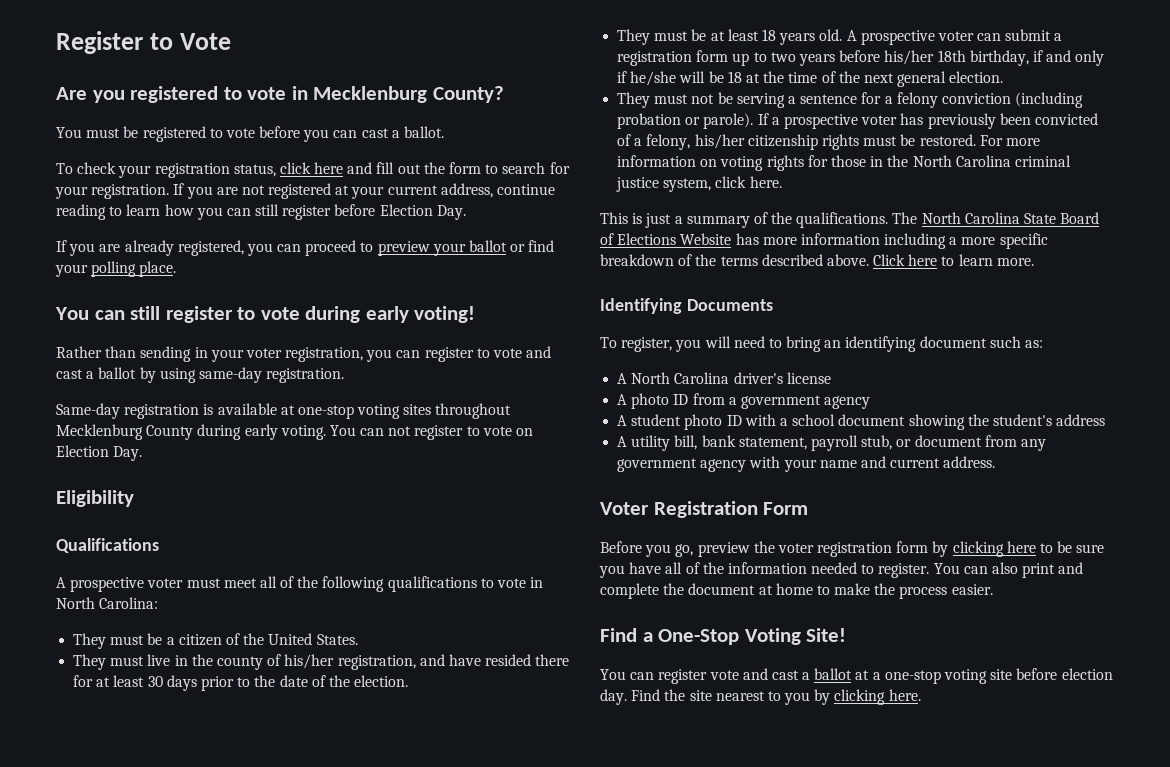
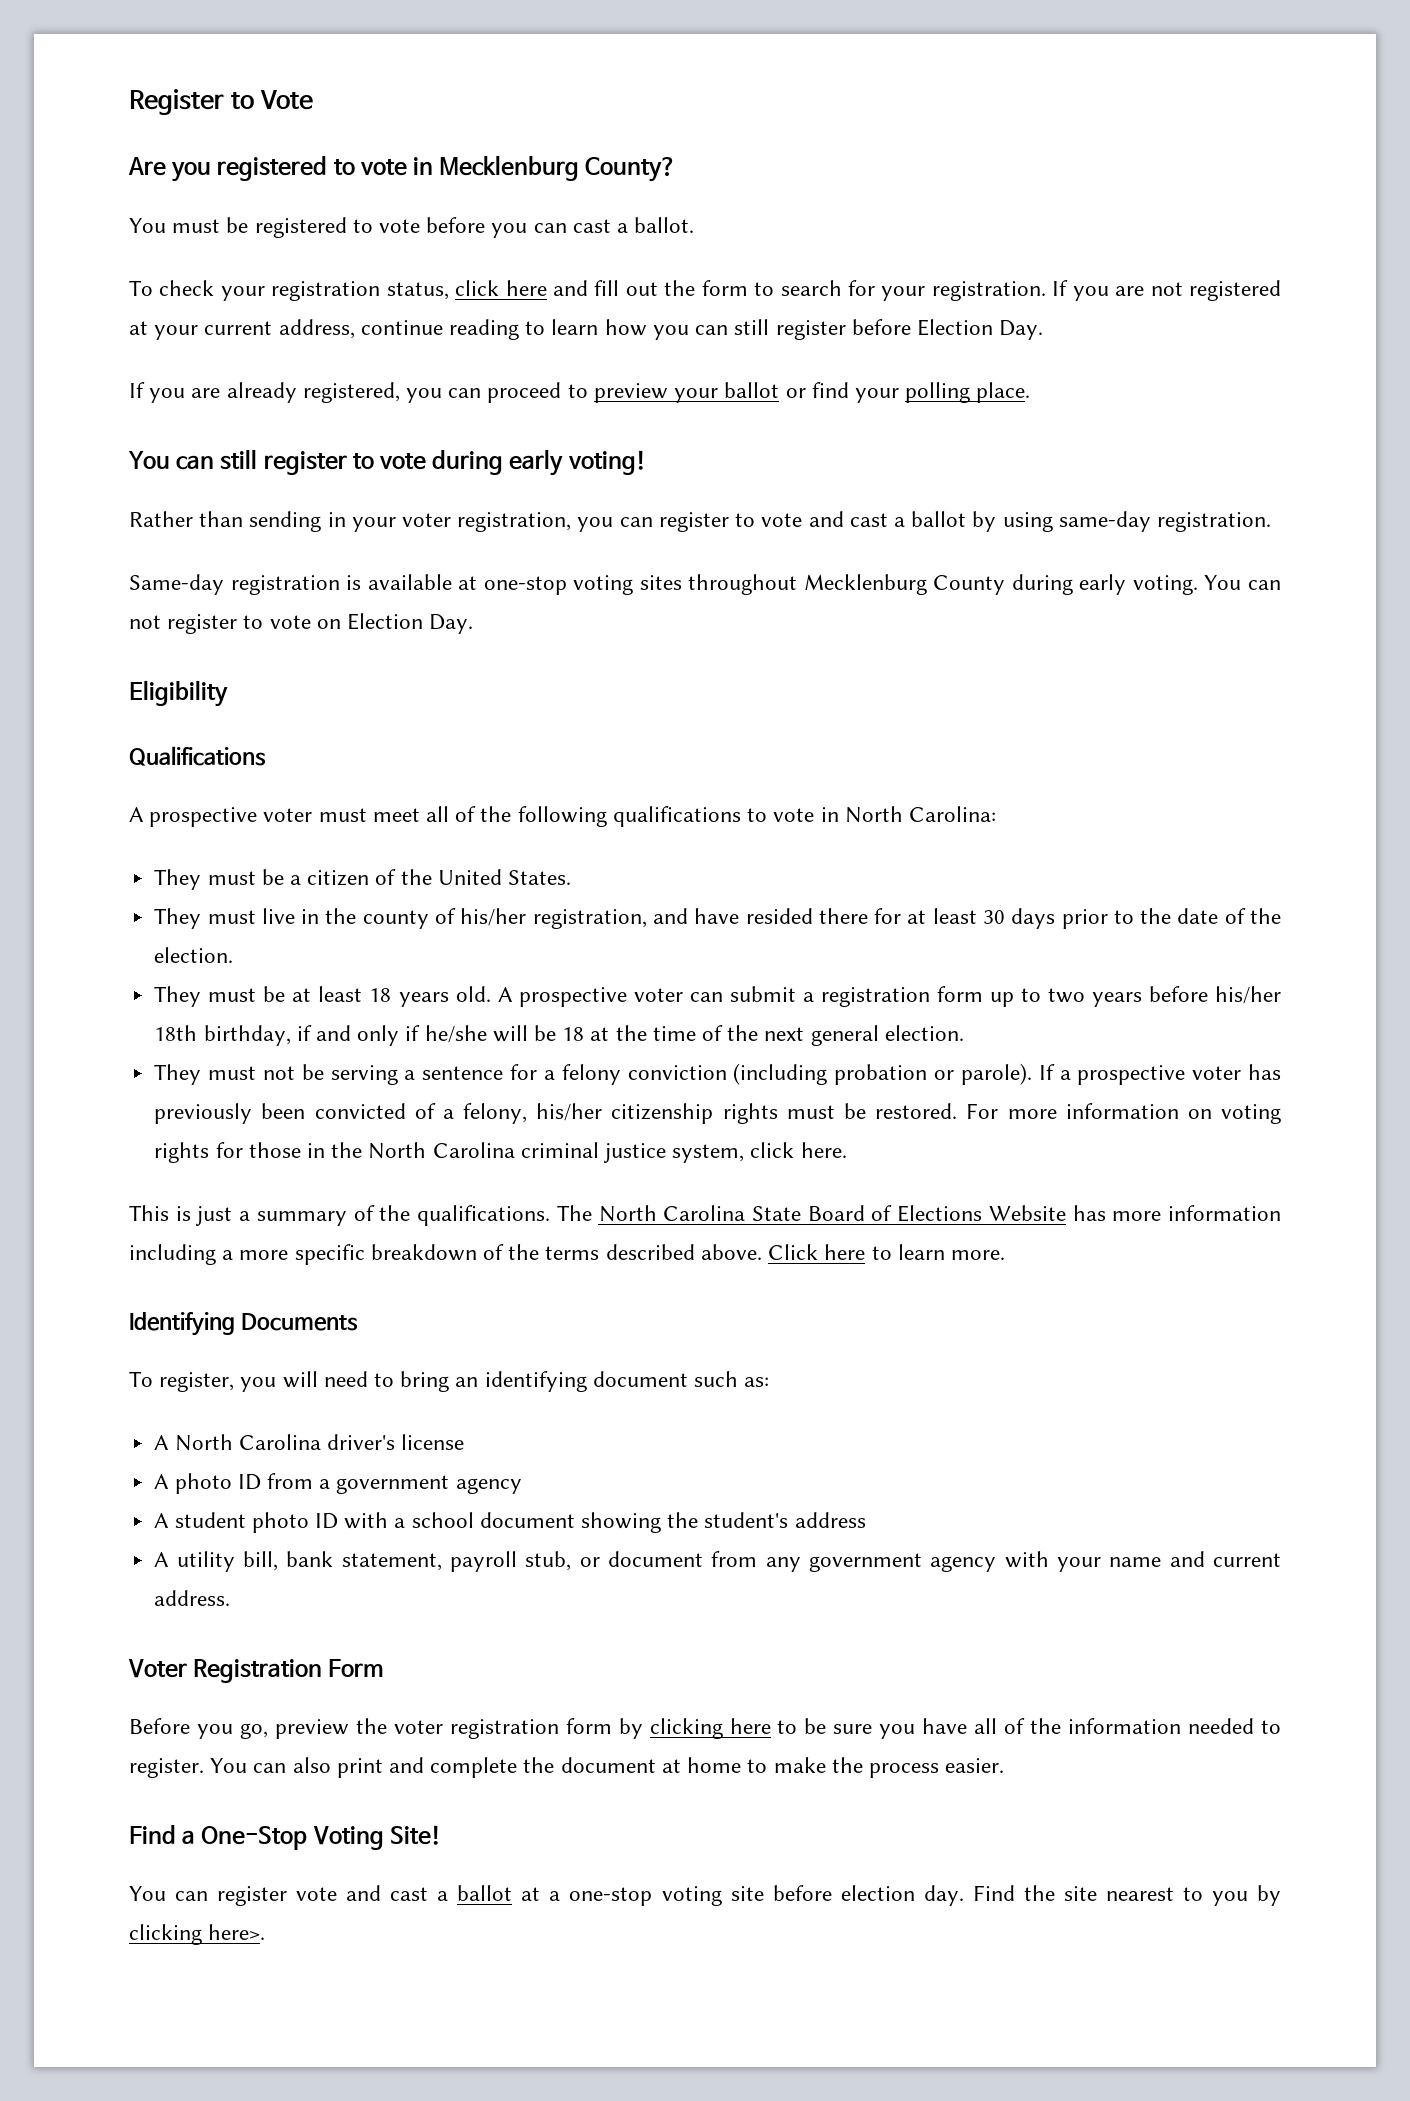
- Find the site nearest to you by clicking here.
+ Find the site nearest to you by clicking here>.

